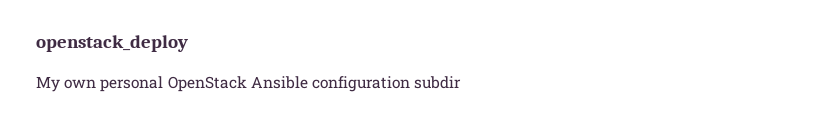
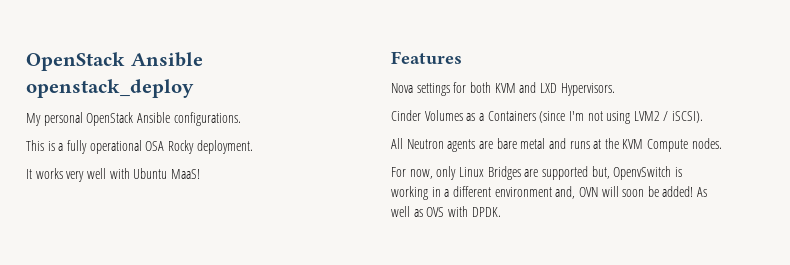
- openstack_deploy
+ OpenStack Ansible openstack_deploy
- My own personal OpenStack Ansible configuration subdir
+ My personal OpenStack Ansible configurations.
+ This is a fully operational OSA Rocky deployment.
+ It works very well with Ubuntu MaaS!
+ Features
+ Nova settings for both KVM and LXD Hypervisors.
+ Cinder Volumes as a Containers (since I'm not using LVM2 / iSCSI).
+ All Neutron agents are bare metal and runs at the KVM Compute nodes.
+ For now, only Linux Bridges are supported but, OpenvSwitch is working in a different environment and, OVN will soon be added! As well as OVS with DPDK.

